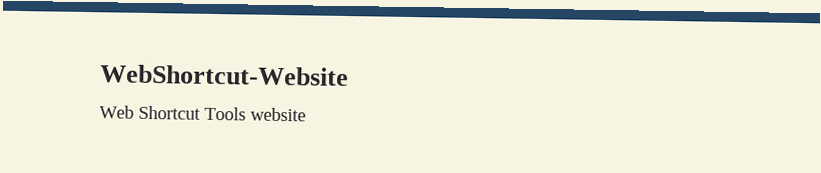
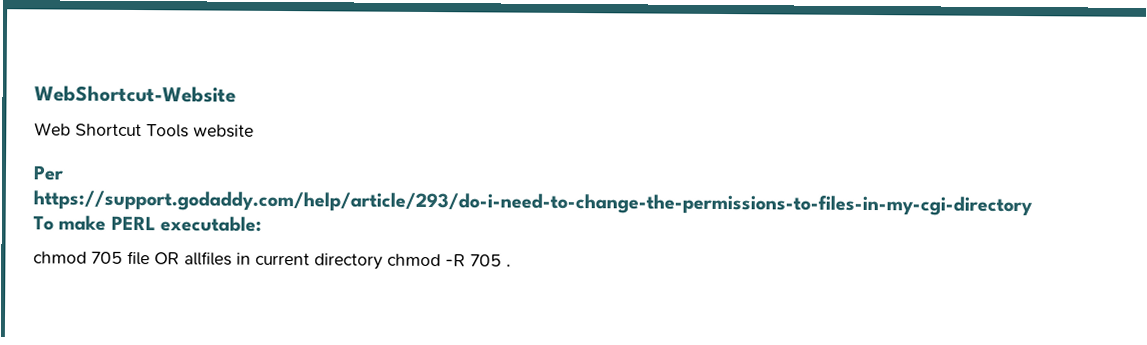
+ Per https://support.godaddy.com/help/article/293/do-i-need-to-change-the-permissions-to-files-in-my-cgi-directory To make PERL executable:
+ chmod 705 file OR allfiles in current directory chmod -R 705 .

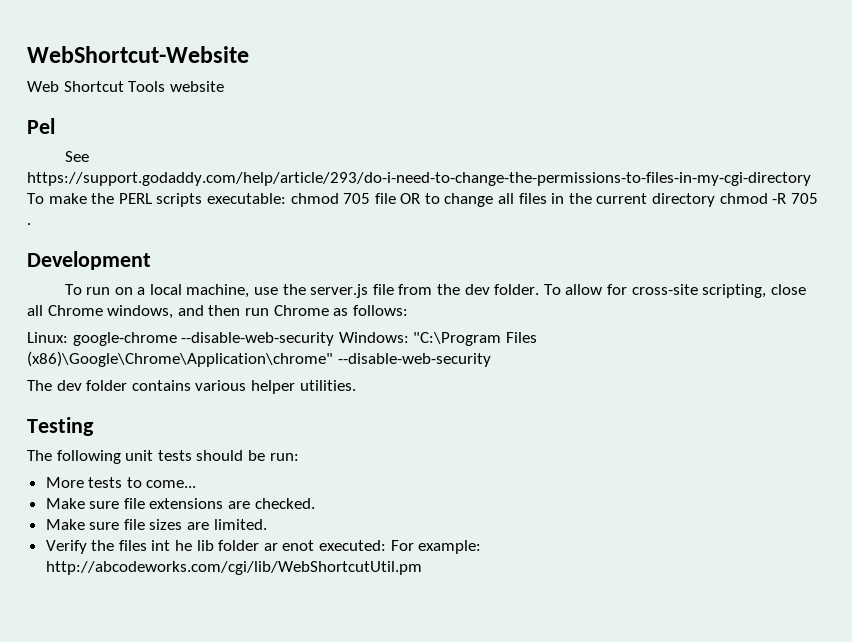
- Per https://support.godaddy.com/help/article/293/do-i-need-to-change-the-permissions-to-files-in-my-cgi-directory To make PERL executable:
- chmod 705 file OR allfiles in current directory chmod -R 705 .
+ Pel
+ See https://support.godaddy.com/help/article/293/do-i-need-to-change-the-permissions-to-files-in-my-cgi-directory To make the PERL scripts executable: chmod 705 file OR to change all files in the current directory chmod -R 705 .
+ Development
+ To run on a local machine, use the server.js file from the dev folder. To allow for cross-site scripting, close all Chrome windows, and then run Chrome as follows:
+ Linux: google-chrome --disable-web-security Windows: "C:\Program Files (x86)\Google\Chrome\Application\chrome" --disable-web-security
+ The dev folder contains various helper utilities.
+ Testing
+ The following unit tests should be run:
+ More tests to come...
+ Make sure file extensions are checked.
+ Make sure file sizes are limited.
+ Verify the files int he lib folder ar enot executed: For example: http://abcodeworks.com/cgi/lib/WebShortcutUtil.pm

